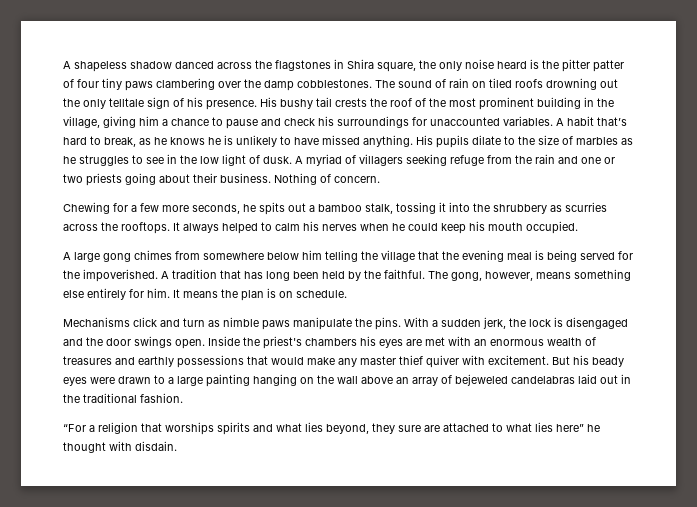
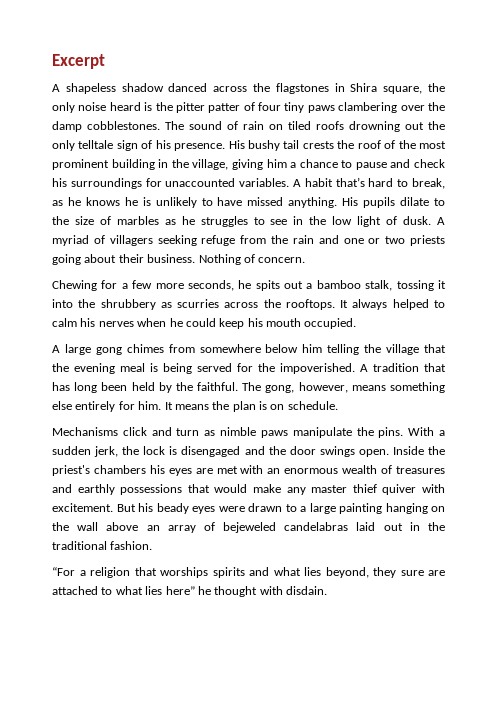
+ Excerpt

